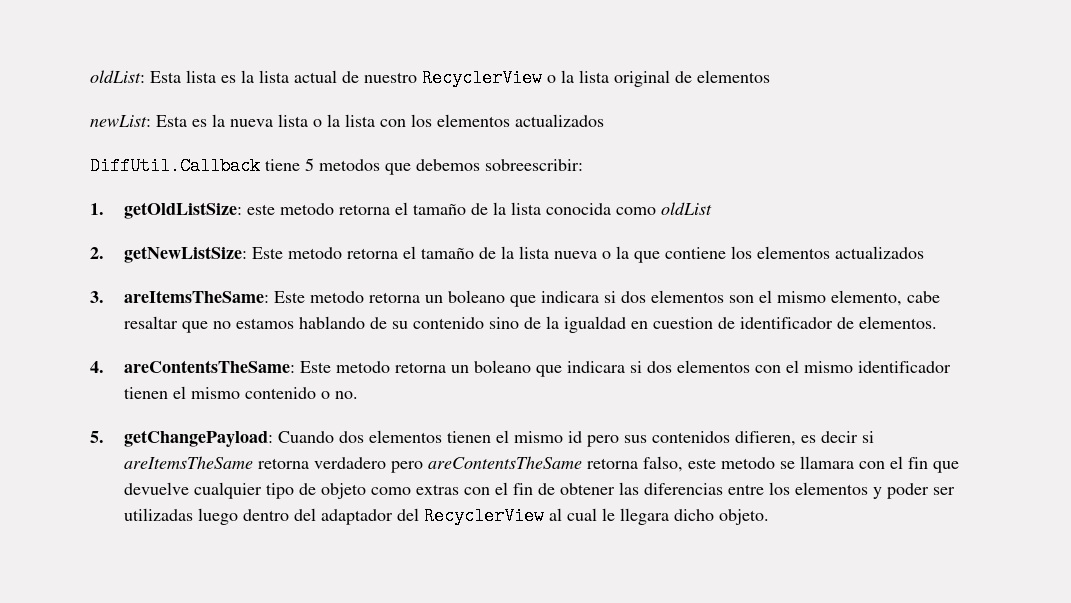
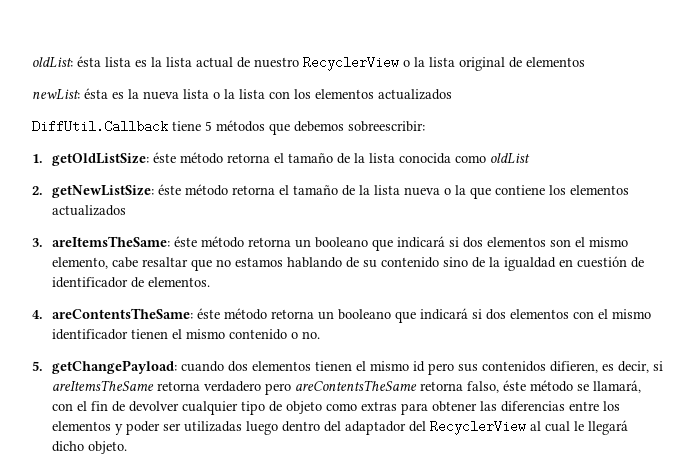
- oldList: Esta lista es la lista actual de nuestro RecyclerView o la lista original de elementos
+ oldList: ésta lista es la lista actual de nuestro RecyclerView o la lista original de elementos
- newList: Esta es la nueva lista o la lista con los elementos actualizados
+ newList: ésta es la nueva lista o la lista con los elementos actualizados
- DiffUtil.Callback tiene 5 metodos que debemos sobreescribir:
+ DiffUtil.Callback tiene 5 métodos que debemos sobreescribir:
- 1. getOldListSize: este metodo retorna el tamaño de la lista conocida como oldList
+ 1. getOldListSize: éste método retorna el tamaño de la lista conocida como oldList
- 2. getNewListSize: Este metodo retorna el tamaño de la lista nueva o la que contiene los elementos actualizados
+ 2. getNewListSize: éste método retorna el tamaño de la lista nueva o la que contiene los elementos actualizados
- 3. areItemsTheSame: Este metodo retorna un boleano que indicara si dos elementos son el mismo elemento, cabe resaltar que no estamos hablando de su contenido sino de la igualdad en cuestion de identificador de elementos.
+ 3. areItemsTheSame: éste método retorna un booleano que indicará si dos elementos son el mismo elemento, cabe resaltar que no estamos hablando de su contenido sino de la igualdad en cuestión de identificador de elementos.
- 4. areContentsTheSame: Este metodo retorna un boleano que indicara si dos elementos con el mismo identificador tienen el mismo contenido o no.
+ 4. areContentsTheSame: éste método retorna un booleano que indicará si dos elementos con el mismo identificador tienen el mismo contenido o no.
- 5. getChangePayload: Cuando dos elementos tienen el mismo id pero sus contenidos difieren, es decir si areItemsTheSame retorna verdadero pero areContentsTheSame retorna falso, este metodo se llamara con el fin que devuelve cualquier tipo de objeto como extras con el fin de obtener las diferencias entre los elementos y poder ser utilizadas luego dentro del adaptador del RecyclerView al cual le llegara dicho objeto.
+ 5. getChangePayload: cuando dos elementos tienen el mismo id pero sus contenidos difieren, es decir, si areItemsTheSame retorna verdadero pero areContentsTheSame retorna falso, éste método se llamará, con el fin de devolver cualquier tipo de objeto como extras para obtener las diferencias entre los elementos y poder ser utilizadas luego dentro del adaptador del RecyclerView al cual le llegará dicho objeto.

